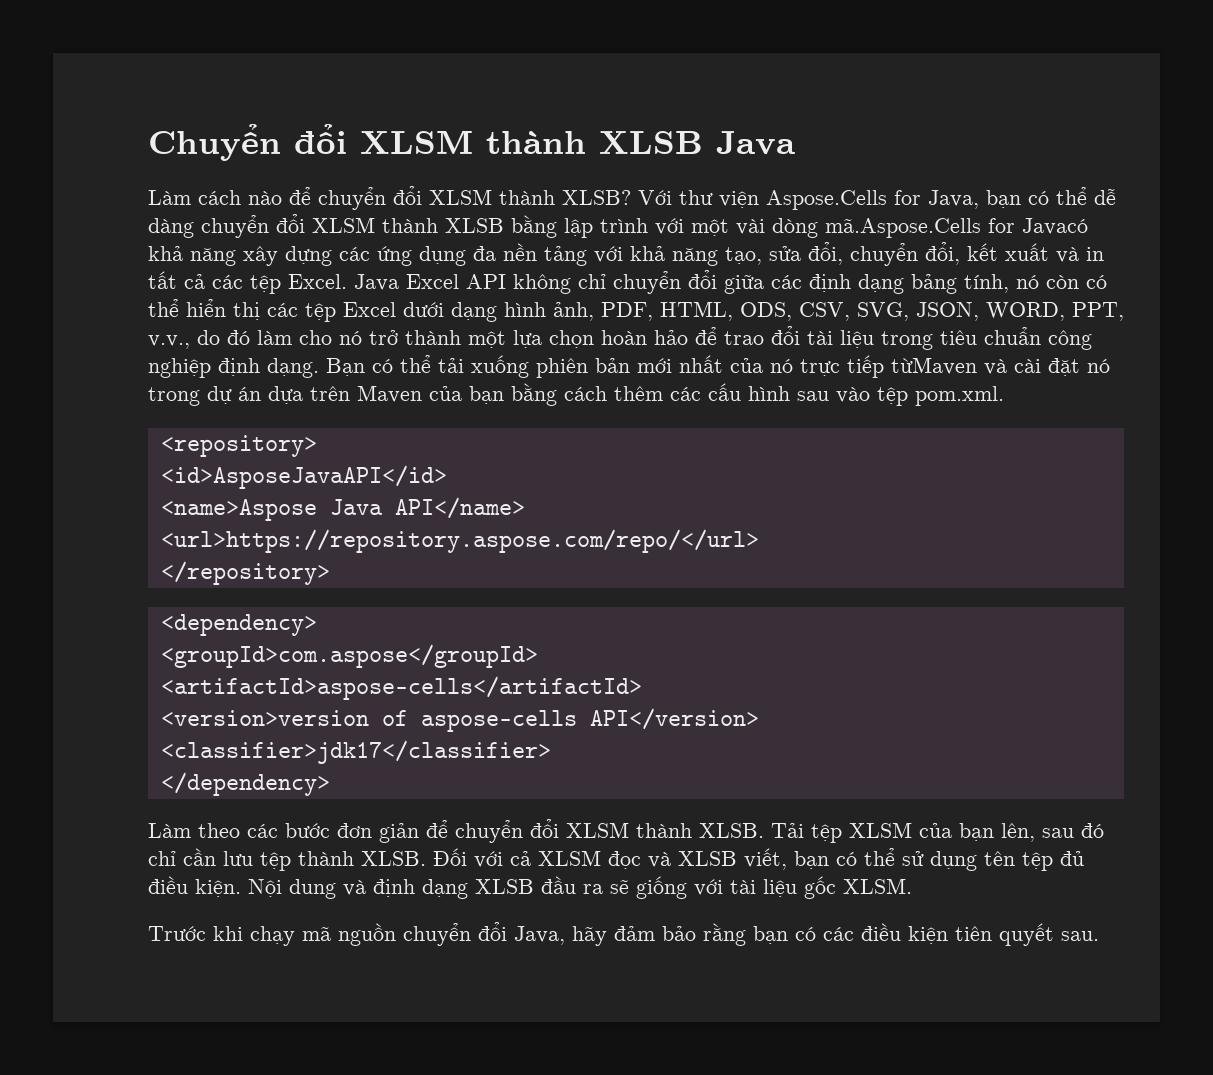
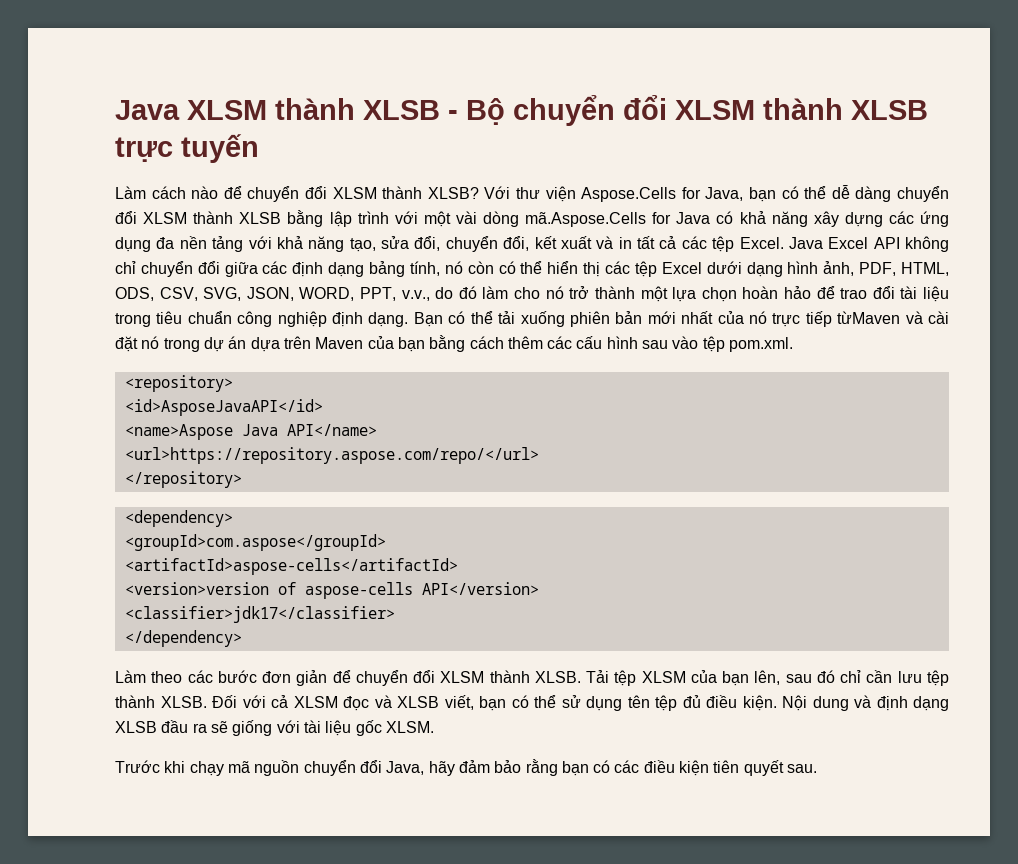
- Chuyển đổi XLSM thành XLSB Java
+ Java XLSM thành XLSB - Bộ chuyển đổi XLSM thành XLSB trực tuyến
- Với thư viện Aspose.Cells for Java, bạn có thể dễ dàng chuyển đổi XLSM thành XLSB bằng lập trình với một vài dòng mã.Aspose.Cells for Javacó khả năng xây dựng các ứng dụng đa nền tảng với khả năng tạo, sửa đổi, chuyển đổi, kết xuất và in tất cả các tệp Excel.
+ Với thư viện Aspose.Cells for Java, bạn có thể dễ dàng chuyển đổi XLSM thành XLSB bằng lập trình với một vài dòng mã.Aspose.Cells for Java có khả năng xây dựng các ứng dụng đa nền tảng với khả năng tạo, sửa đổi, chuyển đổi, kết xuất và in tất cả các tệp Excel.

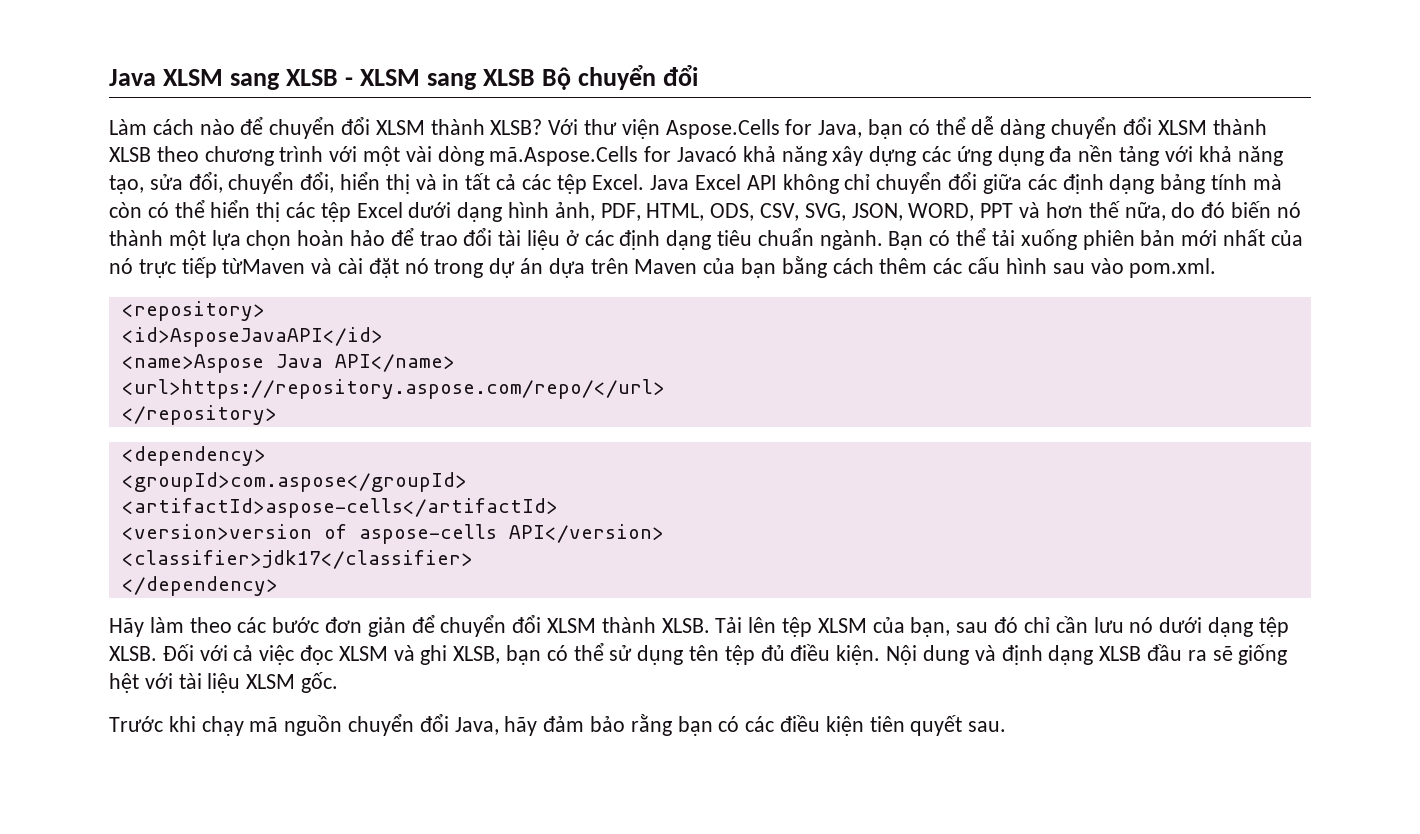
- Java XLSM thành XLSB - Bộ chuyển đổi XLSM thành XLSB trực tuyến
+ Java XLSM sang XLSB - XLSM sang XLSB Bộ chuyển đổi
- Với thư viện Aspose.Cells for Java, bạn có thể dễ dàng chuyển đổi XLSM thành XLSB bằng lập trình với một vài dòng mã.Aspose.Cells for Java có khả năng xây dựng các ứng dụng đa nền tảng với khả năng tạo, sửa đổi, chuyển đổi, kết xuất và in tất cả các tệp Excel.
+ Với thư viện Aspose.Cells for Java, bạn có thể dễ dàng chuyển đổi XLSM thành XLSB theo chương trình với một vài dòng mã.Aspose.Cells for Javacó khả năng xây dựng các ứng dụng đa nền tảng với khả năng tạo, sửa đổi, chuyển đổi, hiển thị và in tất cả các tệp Excel.
- Java Excel API không chỉ chuyển đổi giữa các định dạng bảng tính, nó còn có thể hiển thị các tệp Excel dưới dạng hình ảnh, PDF, HTML, ODS, CSV, SVG, JSON, WORD, PPT, v.v., do đó làm cho nó trở thành một lựa chọn hoàn hảo để trao đổi tài liệu trong tiêu chuẩn công nghiệp định dạng.
+ Java Excel API không chỉ chuyển đổi giữa các định dạng bảng tính mà còn có thể hiển thị các tệp Excel dưới dạng hình ảnh, PDF, HTML, ODS, CSV, SVG, JSON, WORD, PPT và hơn thế nữa, do đó biến nó thành một lựa chọn hoàn hảo để trao đổi tài liệu ở các định dạng tiêu chuẩn ngành.
- Bạn có thể tải xuống phiên bản mới nhất của nó trực tiếp từMaven và cài đặt nó trong dự án dựa trên Maven của bạn bằng cách thêm các cấu hình sau vào tệp pom.xml.
+ Bạn có thể tải xuống phiên bản mới nhất của nó trực tiếp từMaven và cài đặt nó trong dự án dựa trên Maven của bạn bằng cách thêm các cấu hình sau vào pom.xml.
- Làm theo các bước đơn giản để chuyển đổi XLSM thành XLSB.
+ Hãy làm theo các bước đơn giản để chuyển đổi XLSM thành XLSB.
- Tải tệp XLSM của bạn lên, sau đó chỉ cần lưu tệp thành XLSB. Đối với cả XLSM đọc và XLSB viết, bạn có thể sử dụng tên tệp đủ điều kiện.
+ Tải lên tệp XLSM của bạn, sau đó chỉ cần lưu nó dưới dạng tệp XLSB. Đối với cả việc đọc XLSM và ghi XLSB, bạn có thể sử dụng tên tệp đủ điều kiện.
- Nội dung và định dạng XLSB đầu ra sẽ giống với tài liệu gốc XLSM.
+ Nội dung và định dạng XLSB đầu ra sẽ giống hệt với tài liệu XLSM gốc.

